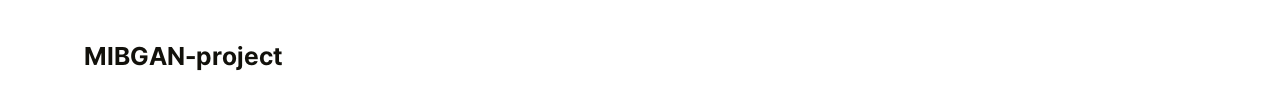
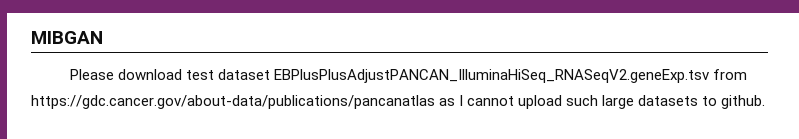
- MIBGAN-project
+ MIBGAN
+ Please download test dataset EBPlusPlusAdjustPANCAN_IlluminaHiSeq_RNASeqV2.geneExp.tsv from https://gdc.cancer.gov/about-data/publications/pancanatlas as I cannot upload such large datasets to github.

